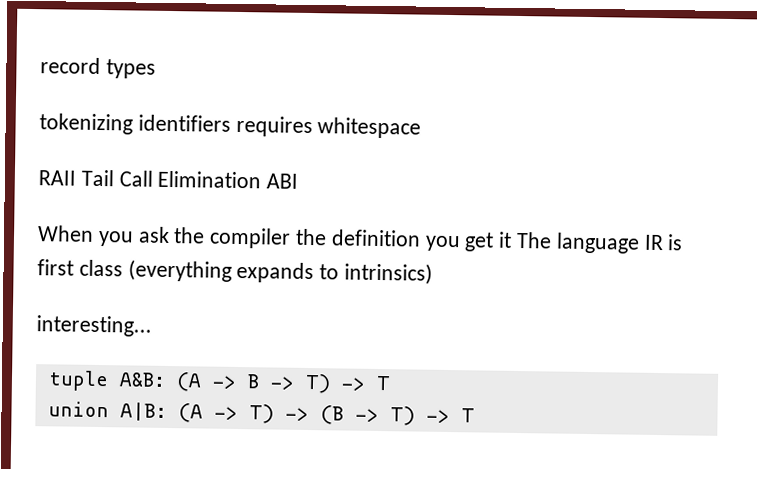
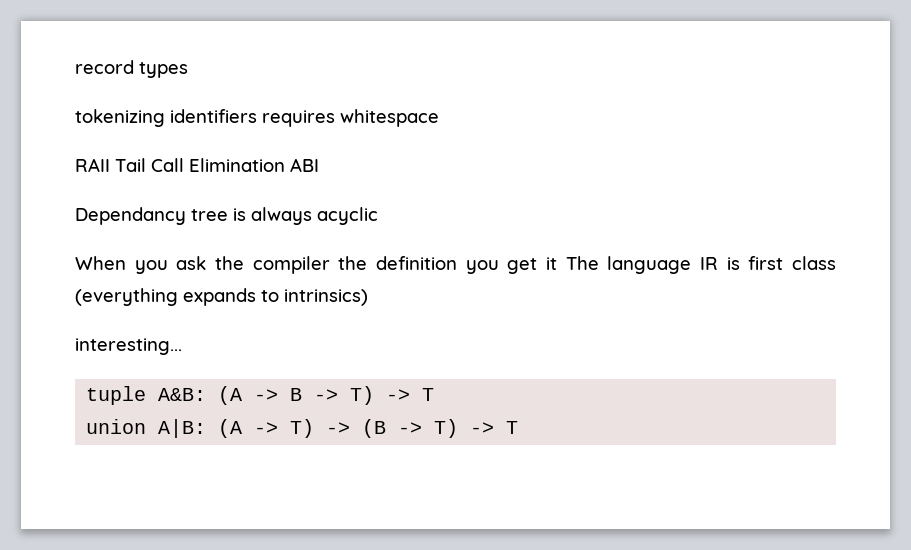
+ Dependancy tree is always acyclic

